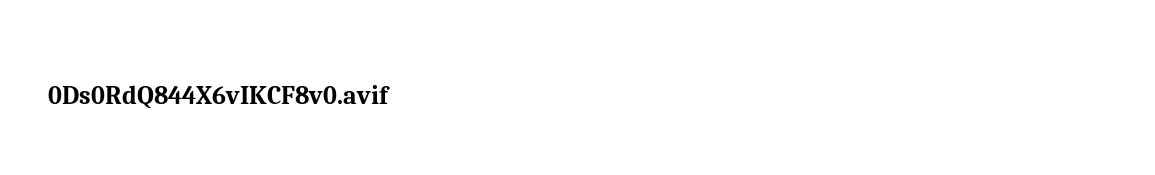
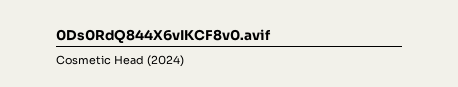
+ Cosmetic Head (2024)

